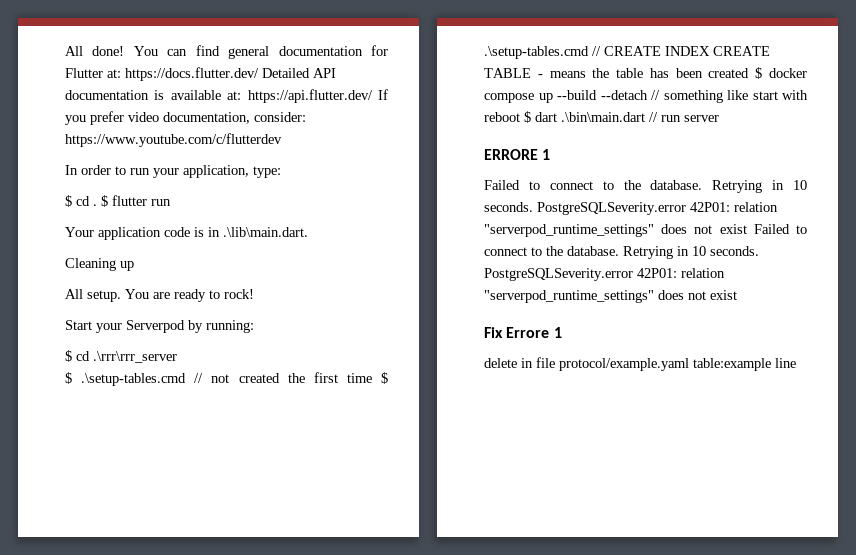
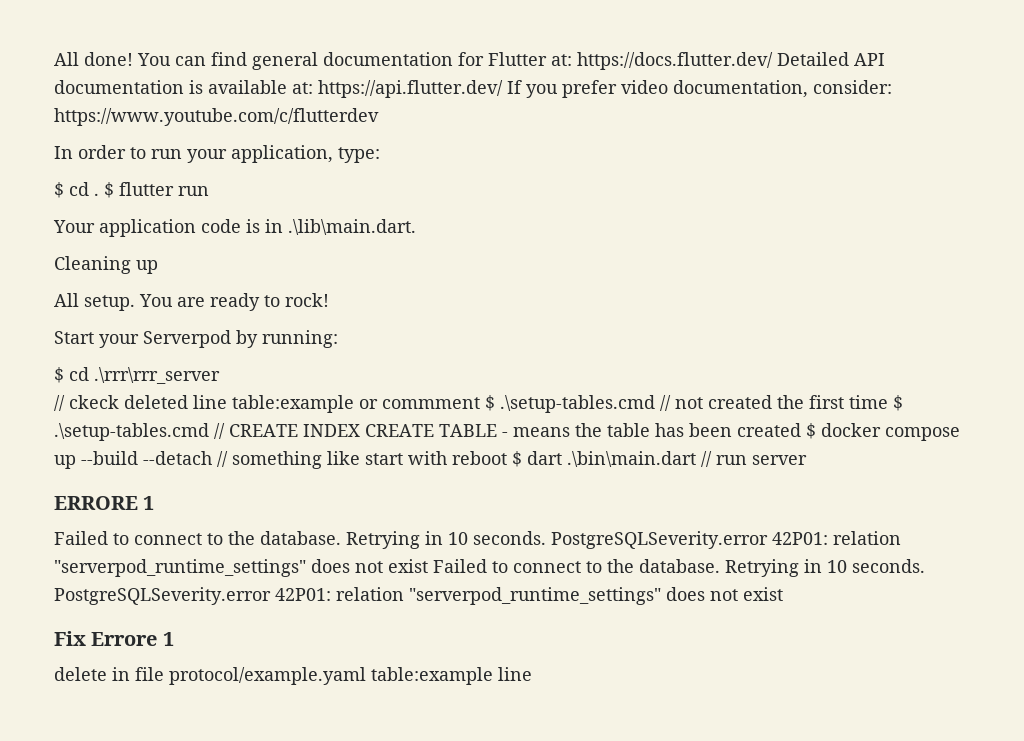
- $ .\setup-tables.cmd // not created the first time $ .\setup-tables.cmd // CREATE INDEX CREATE TABLE - means the table has been created $ docker compose up --build --detach // something like start with reboot $ dart .\bin\main.dart // run server
+ // ckeck deleted line table:example or commment $ .\setup-tables.cmd // not created the first time $ .\setup-tables.cmd // CREATE INDEX CREATE TABLE - means the table has been created $ docker compose up --build --detach // something like start with reboot $ dart .\bin\main.dart // run server

